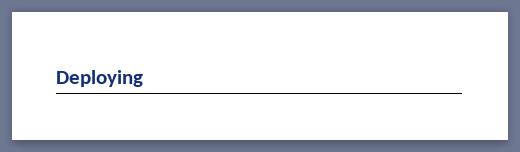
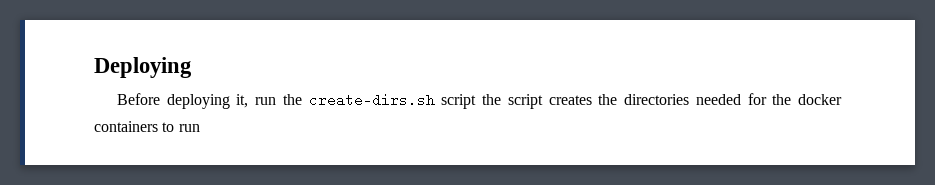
+ Before deploying it, run the create-dirs.sh script the script creates the directories needed for the docker containers to run

